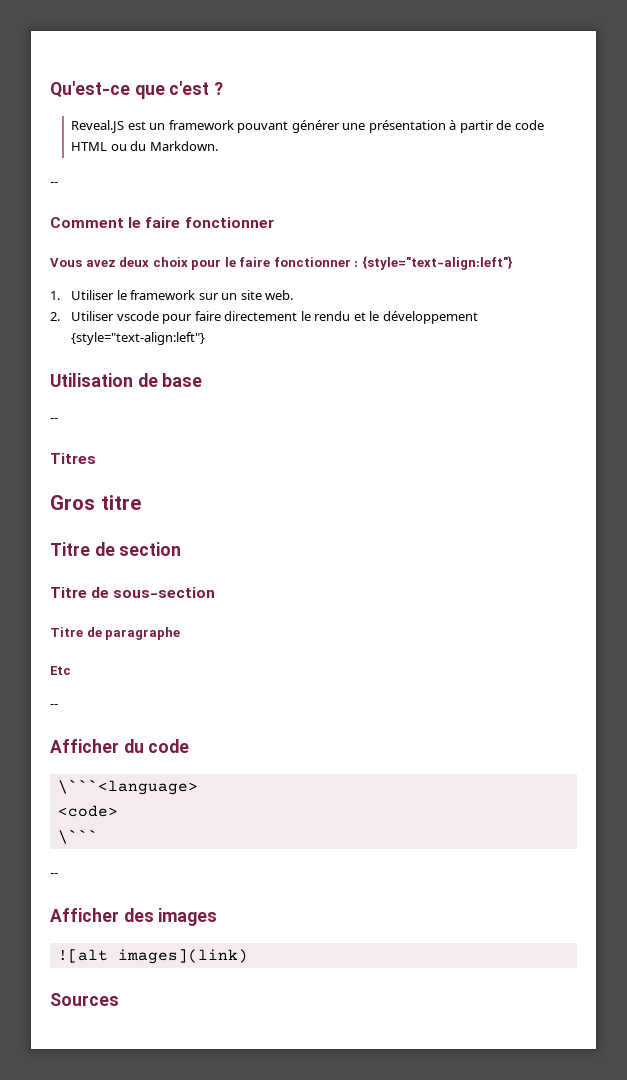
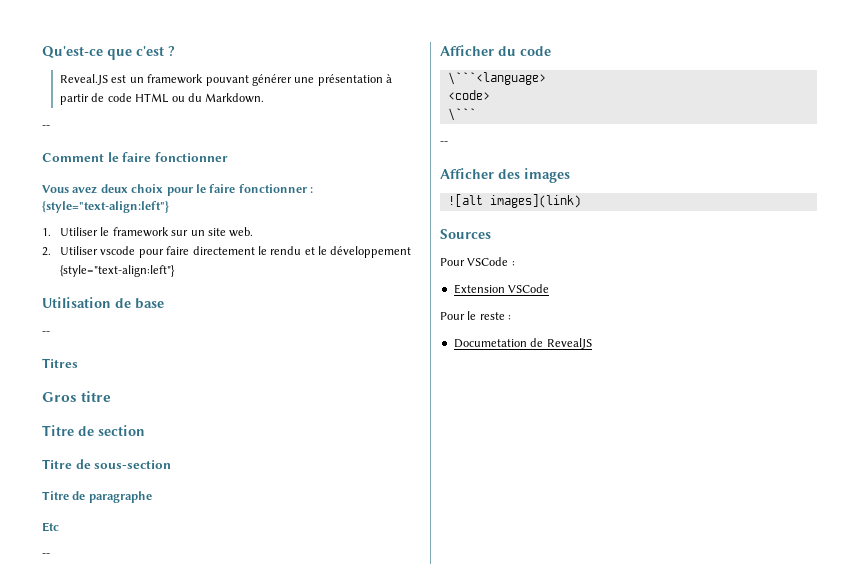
+ Pour VSCode :
+ Extension VSCode
+ Pour le reste :
+ Documetation de RevealJS

